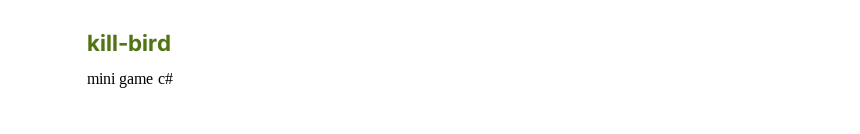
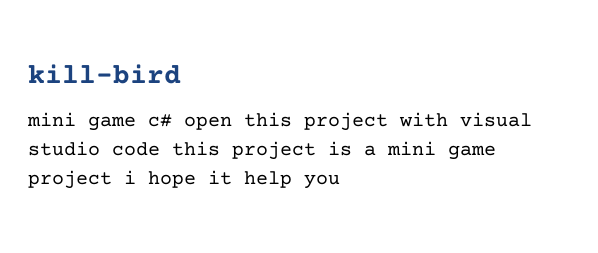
- mini game c#
+ mini game c# open this project with visual studio code this project is a mini game project i hope it help you

